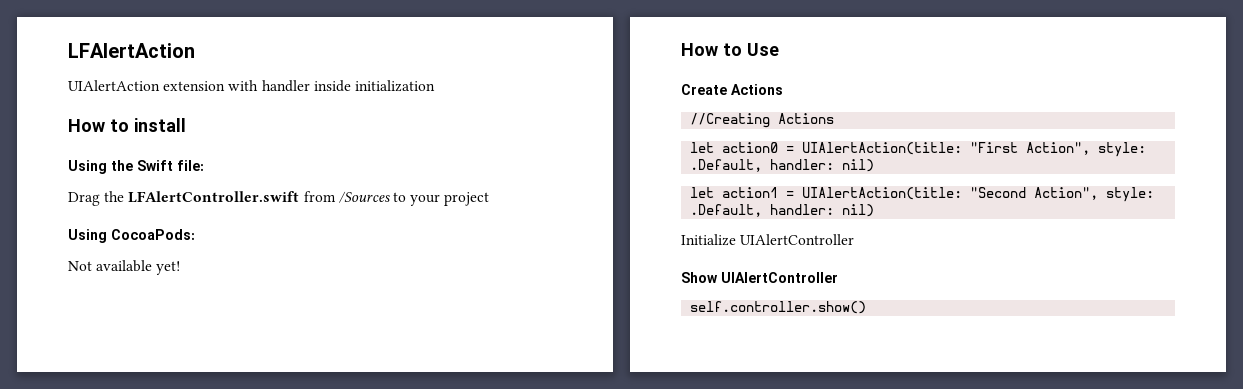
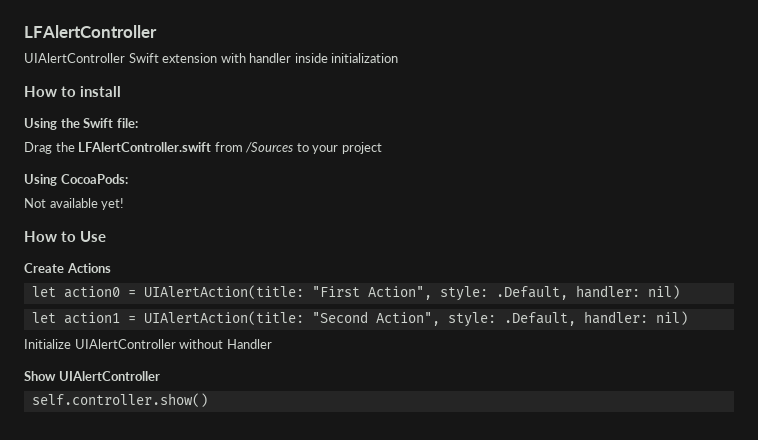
- LFAlertAction
- UIAlertAction extension with handler inside initialization
+ LFAlertController
+ UIAlertController Swift extension with handler inside initialization
- //Creating Actions
- Initialize UIAlertController
+ Initialize UIAlertController without Handler

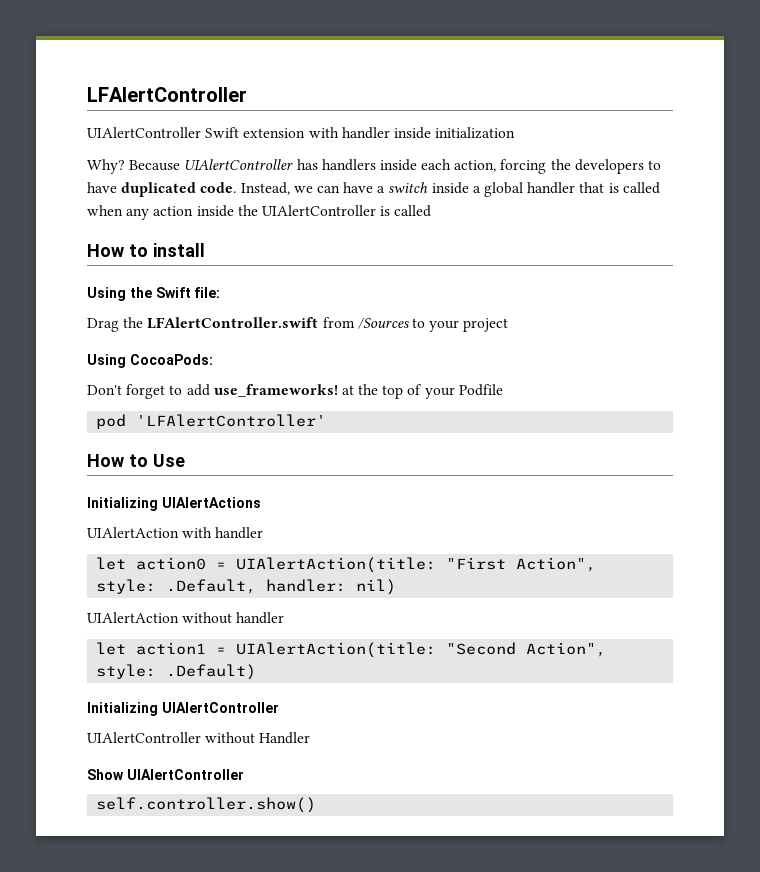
+ Why? Because UIAlertController has handlers inside each action, forcing the developers to have duplicated code. Instead, we can have a switch inside a global handler that is called when any action inside the UIAlertController is called
- Not available yet!
+ Don't forget to add use_frameworks! at the top of your Podfile
+ pod 'LFAlertController'
  How to Use
- Create Actions
+ Initializing UIAlertActions
+ UIAlertAction with handler
+ UIAlertAction without handler
- let action1 = UIAlertAction(title: "Second Action", style: .Default, handler: nil)
- Initialize UIAlertController without Handler
+ let action1 = UIAlertAction(title: "Second Action", style: .Default)
+ Initializing UIAlertController
+ UIAlertController without Handler

